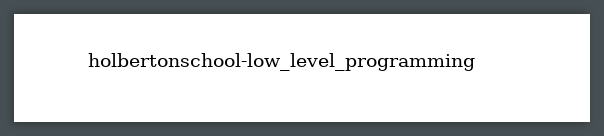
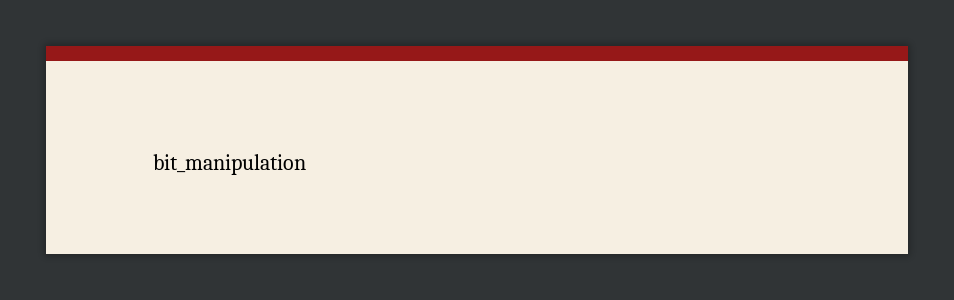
- holbertonschool-low_level_programming
+ bit_manipulation

